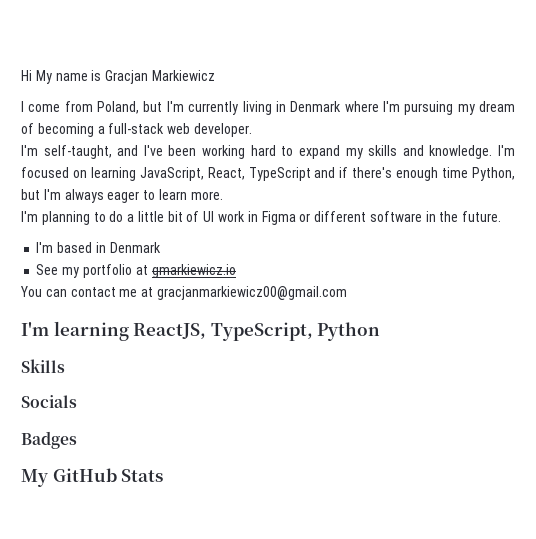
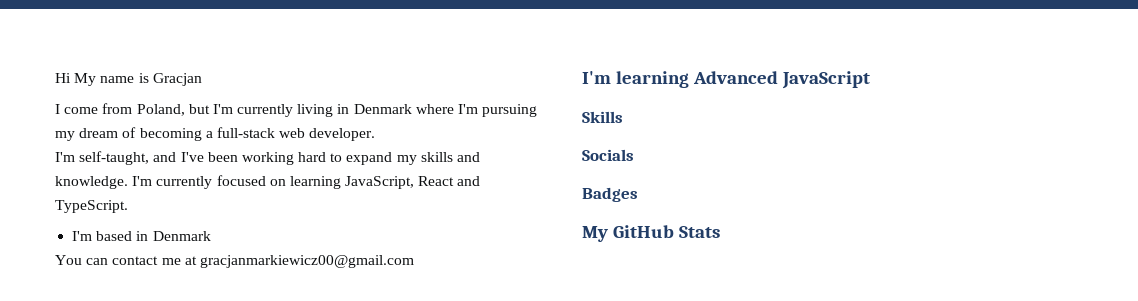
- Hi My name is Gracjan Markiewicz
+ Hi My name is Gracjan
- I'm focused on learning JavaScript, React, TypeScript and if there's enough time Python, but I'm always eager to learn more.
- I'm planning to do a little bit of UI work in Figma or different software in the future.
+ I'm currently focused on learning JavaScript, React and TypeScript.
- See my portfolio at gmarkiewicz.io
- I'm learning ReactJS, TypeScript, Python
+ I'm learning Advanced JavaScript

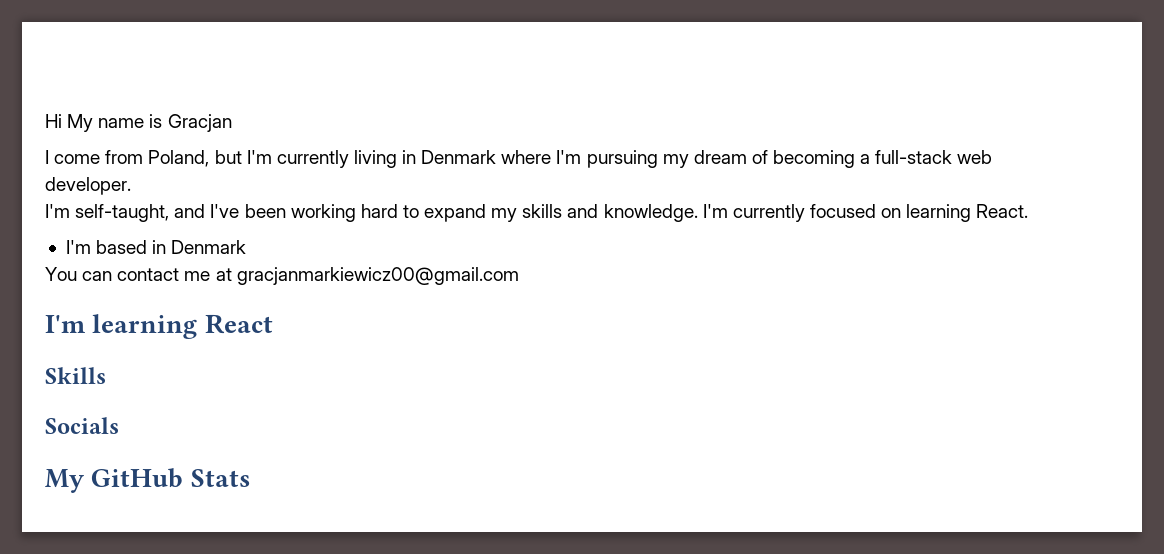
- I'm currently focused on learning JavaScript, React and TypeScript.
+ I'm currently focused on learning React.
- I'm learning Advanced JavaScript
+ I'm learning React
- Badges

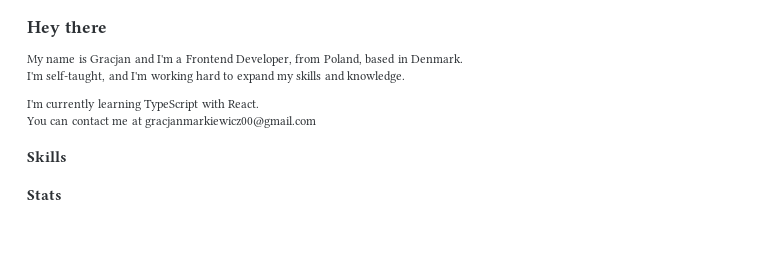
- Hi My name is Gracjan
- I come from Poland, but I'm currently living in Denmark where I'm pursuing my dream of becoming a full-stack web developer.
+ Hey there
+ My name is Gracjan and I'm a Frontend Developer, from Poland, based in Denmark.
- I'm self-taught, and I've been working hard to expand my skills and knowledge. I'm currently focused on learning React.
- I'm based in Denmark
+ I'm self-taught, and I'm working hard to expand my skills and knowledge.
+ I'm currently learning TypeScript with React.
- I'm learning React
  Skills
- Socials
- My GitHub Stats
+ Stats

